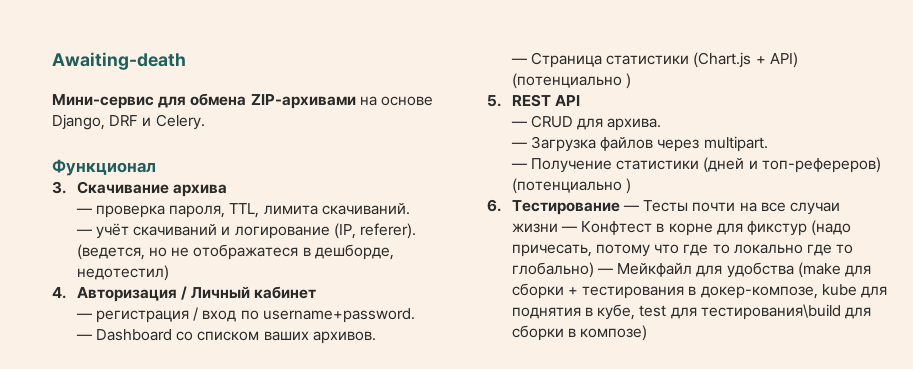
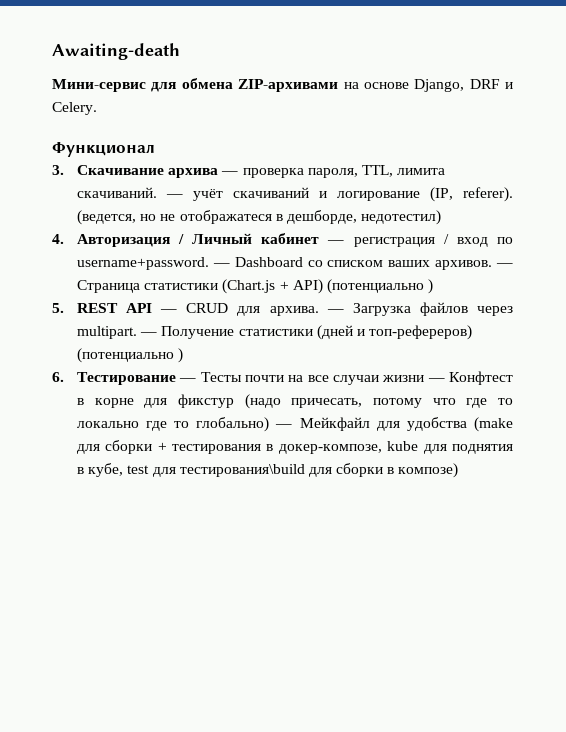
- 3. Скачивание архива
- — проверка пароля, TTL, лимита скачиваний.
- — учёт скачиваний и логирование (IP, referer).
+ 3. Скачивание архива — проверка пароля, TTL, лимита скачиваний. — учёт скачиваний и логирование (IP, referer).
- 4. Авторизация / Личный кабинет
- — регистрация / вход по username+password.
- — Dashboard со списком ваших архивов.
- — Страница статистики (Chart.js + API) (потенциально )
+ 4. Авторизация / Личный кабинет — регистрация / вход по username+password. — Dashboard со списком ваших архивов. — Страница статистики (Chart.js + API) (потенциально )
- 5. REST API
- — CRUD для архива.
- — Загрузка файлов через multipart.
- — Получение статистики (дней и топ-рефереров) (потенциально )
+ 5. REST API — CRUD для архива. — Загрузка файлов через multipart. — Получение статистики (дней и топ-рефереров) (потенциально )

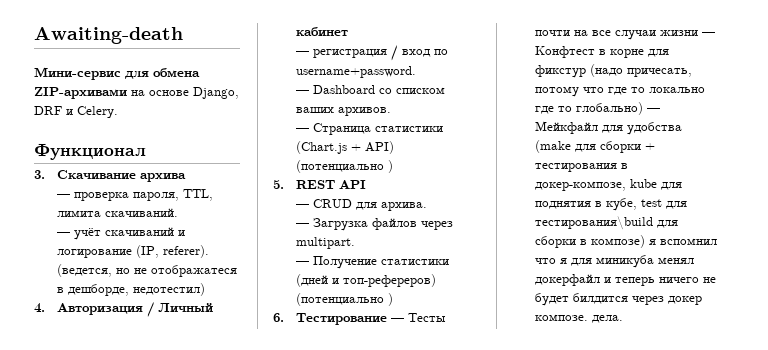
- 3. Скачивание архива — проверка пароля, TTL, лимита скачиваний. — учёт скачиваний и логирование (IP, referer).
+ 3. Скачивание архива
+ — проверка пароля, TTL, лимита скачиваний.
+ — учёт скачиваний и логирование (IP, referer).
- 4. Авторизация / Личный кабинет — регистрация / вход по username+password. — Dashboard со списком ваших архивов. — Страница статистики (Chart.js + API) (потенциально )
+ 4. Авторизация / Личный кабинет
+ — регистрация / вход по username+password.
+ — Dashboard со списком ваших архивов.
+ — Страница статистики (Chart.js + API) (потенциально )
- 5. REST API — CRUD для архива. — Загрузка файлов через multipart. — Получение статистики (дней и топ-рефереров) (потенциально )
+ 5. REST API
+ — CRUD для архива.
+ — Загрузка файлов через multipart.
+ — Получение статистики (дней и топ-рефереров) (потенциально )
- 6. Тестирование — Тесты почти на все случаи жизни — Конфтест в корне для фикстур (надо причесать, потому что где то локально где то глобально) — Мейкфайл для удобства (make для сборки + тестирования в докер-композе, kube для поднятия в кубе, test для тестирования\build для сборки в композе)
+ 6. Тестирование — Тесты почти на все случаи жизни — Конфтест в корне для фикстур (надо причесать, потому что где то локально где то глобально) — Мейкфайл для удобства (make для сборки + тестирования в докер-композе, kube для поднятия в кубе, test для тестирования\build для сборки в композе) я вспомнил что я для миникуба менял докерфайл и теперь ничего не будет билдится через докер композе. дела.

